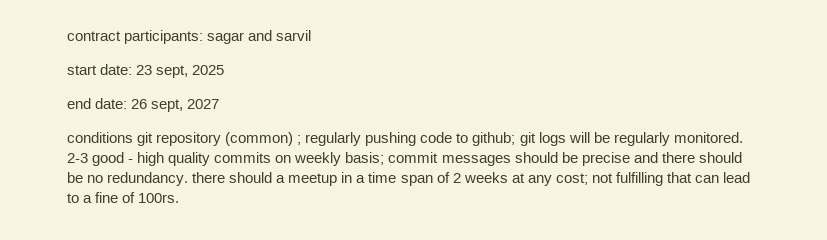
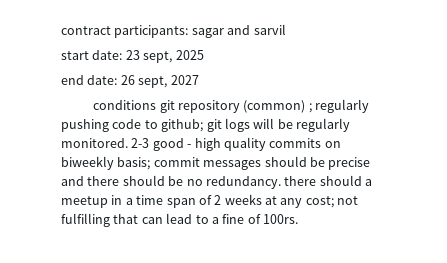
- 2-3 good - high quality commits on weekly basis; commit messages should be precise and there should be no redundancy. there should a meetup in a time span of 2 weeks at any cost; not fulfilling that can lead to a fine of 100rs.
+ 2-3 good - high quality commits on biweekly basis; commit messages should be precise and there should be no redundancy. there should a meetup in a time span of 2 weeks at any cost; not fulfilling that can lead to a fine of 100rs.

